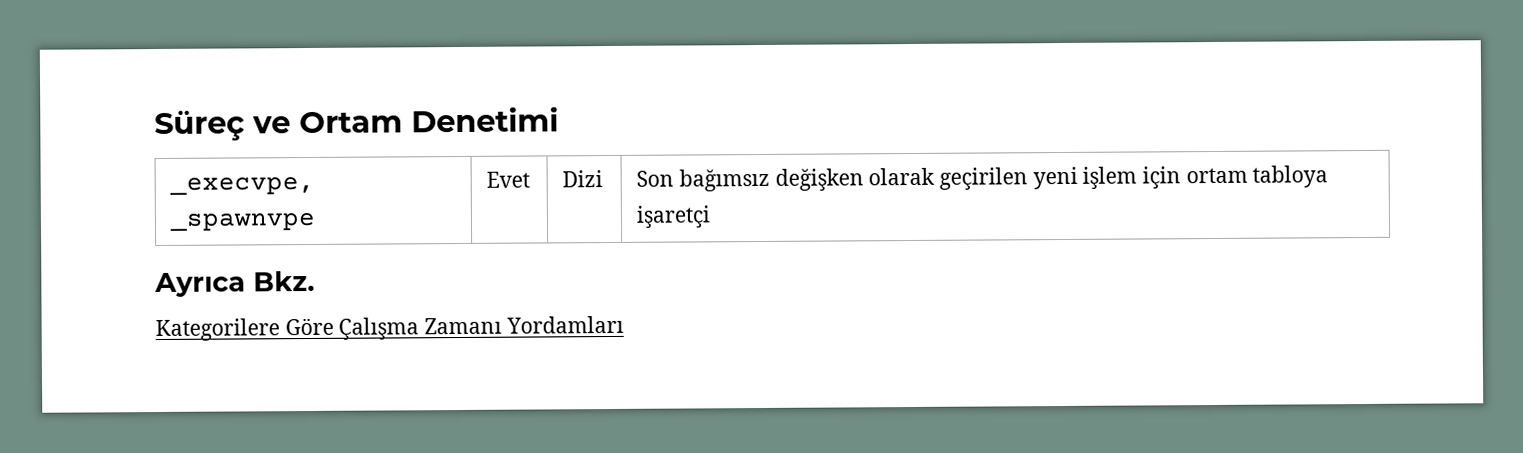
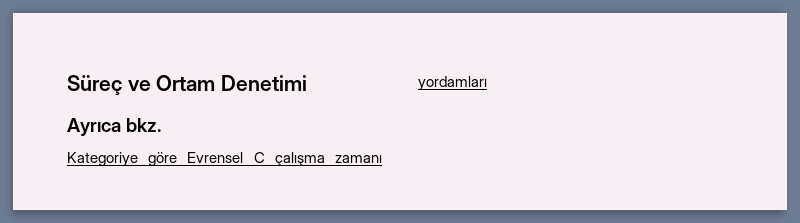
- _execvpe, _spawnvpe | Evet | Dizi | Son bağımsız değişken olarak geçirilen yeni işlem için ortam tabloya işaretçi
- Ayrıca Bkz.
- Kategorilere Göre Çalışma Zamanı Yordamları
+ Ayrıca bkz.
+ Kategoriye göre Evrensel C çalışma zamanı yordamları

